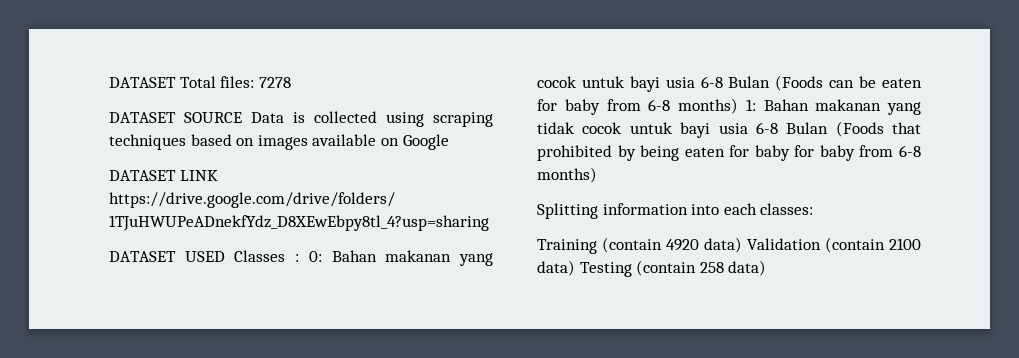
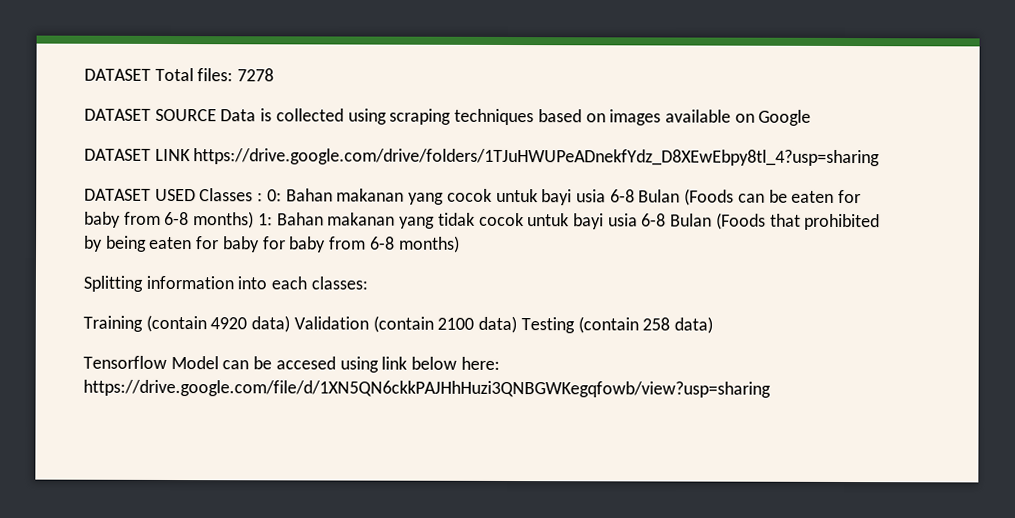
+ Tensorflow Model can be accesed using link below here: https://drive.google.com/file/d/1XN5QN6ckkPAJHhHuzi3QNBGWKegqfowb/view?usp=sharing

